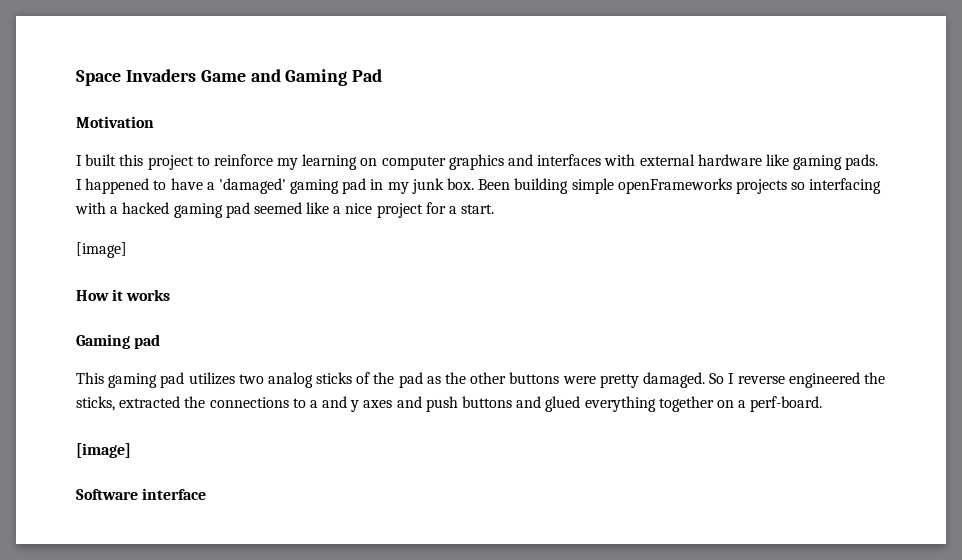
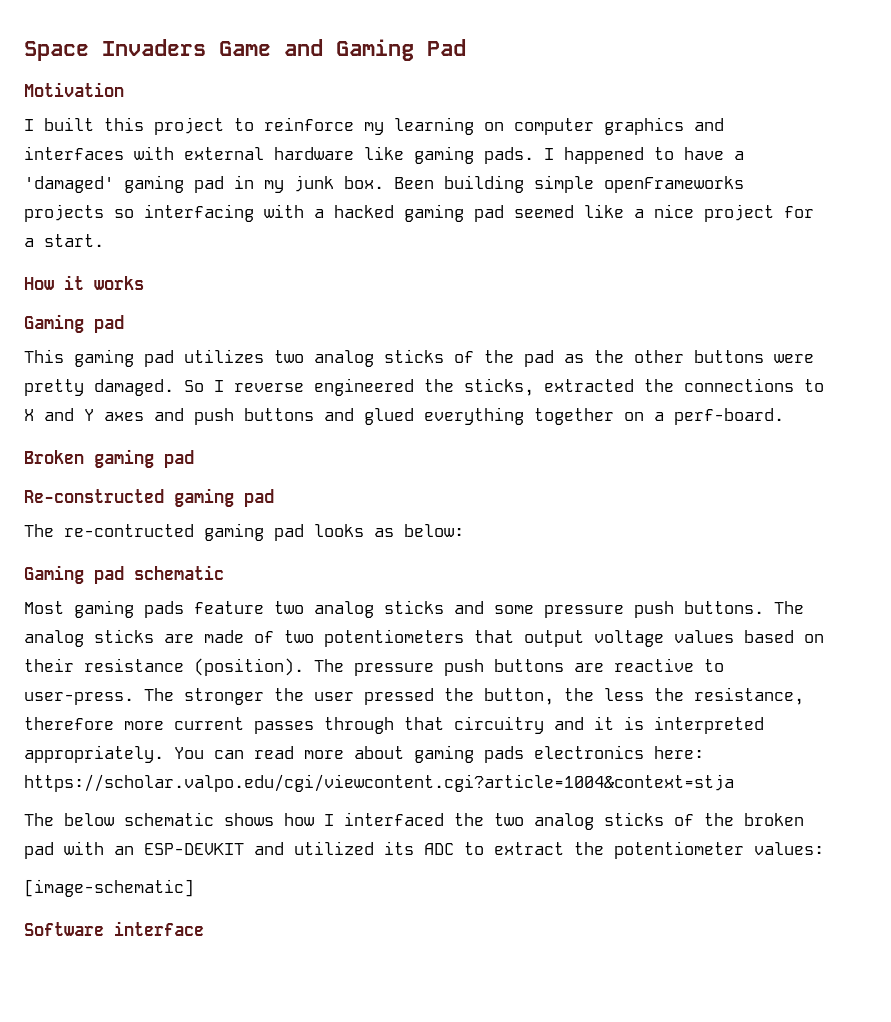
  Been building simple openFrameworks projects so interfacing with a hacked gaming pad seemed like a nice project for a start.
- [image]
- So I reverse engineered the sticks, extracted the connections to a and y axes and push buttons and glued everything together on a perf-board.
- [image]
+ So I reverse engineered the sticks, extracted the connections to X and Y axes and push buttons and glued everything together on a perf-board.
+ Broken gaming pad
+ Re-constructed gaming pad
+ The re-contructed gaming pad looks as below:
+ Gaming pad schematic
+ Most gaming pads feature two analog sticks and some pressure push buttons. The analog sticks are made of two potentiometers that output voltage values based on their resistance (position). The pressure push buttons are reactive to user-press. The stronger the user pressed the button, the less the resistance, therefore more current passes through that circuitry and it is interpreted appropriately. You can read more about gaming pads electronics here: https://scholar.valpo.edu/cgi/viewcontent.cgi?article=1004&context=stja
+ The below schematic shows how I interfaced the two analog sticks of the broken pad with an ESP-DEVKIT and utilized its ADC to extract the potentiometer values:
+ [image-schematic]

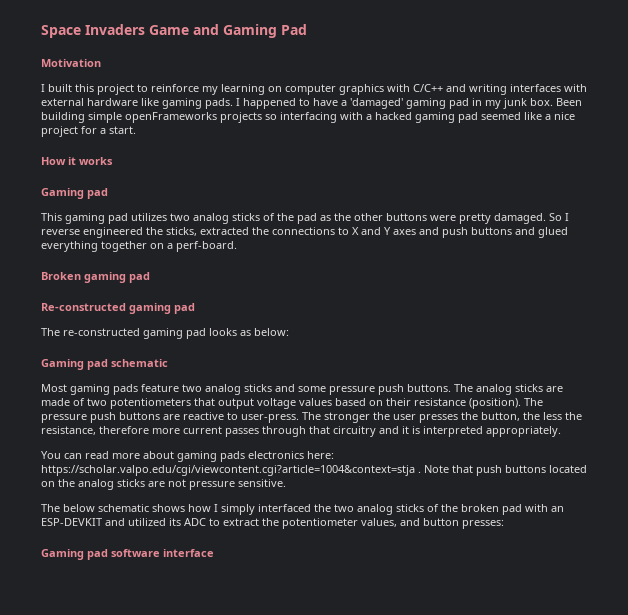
- I built this project to reinforce my learning on computer graphics and interfaces with external hardware like gaming pads.
+ I built this project to reinforce my learning on computer graphics with C/C++ and writing interfaces with external hardware like gaming pads.
- The re-contructed gaming pad looks as below:
+ The re-constructed gaming pad looks as below:
- The stronger the user pressed the button, the less the resistance, therefore more current passes through that circuitry and it is interpreted appropriately. You can read more about gaming pads electronics here: https://scholar.valpo.edu/cgi/viewcontent.cgi?article=1004&context=stja
+ The stronger the user presses the button, the less the resistance, therefore more current passes through that circuitry and it is interpreted appropriately.
+ You can read more about gaming pads electronics here: https://scholar.valpo.edu/cgi/viewcontent.cgi?article=1004&context=stja . Note that push buttons located on the analog sticks are not pressure sensitive.
- The below schematic shows how I interfaced the two analog sticks of the broken pad with an ESP-DEVKIT and utilized its ADC to extract the potentiometer values:
- [image-schematic]
- Software interface
+ The below schematic shows how I simply interfaced the two analog sticks of the broken pad with an ESP-DEVKIT and utilized its ADC to extract the potentiometer values, and button presses:
+ Gaming pad software interface

